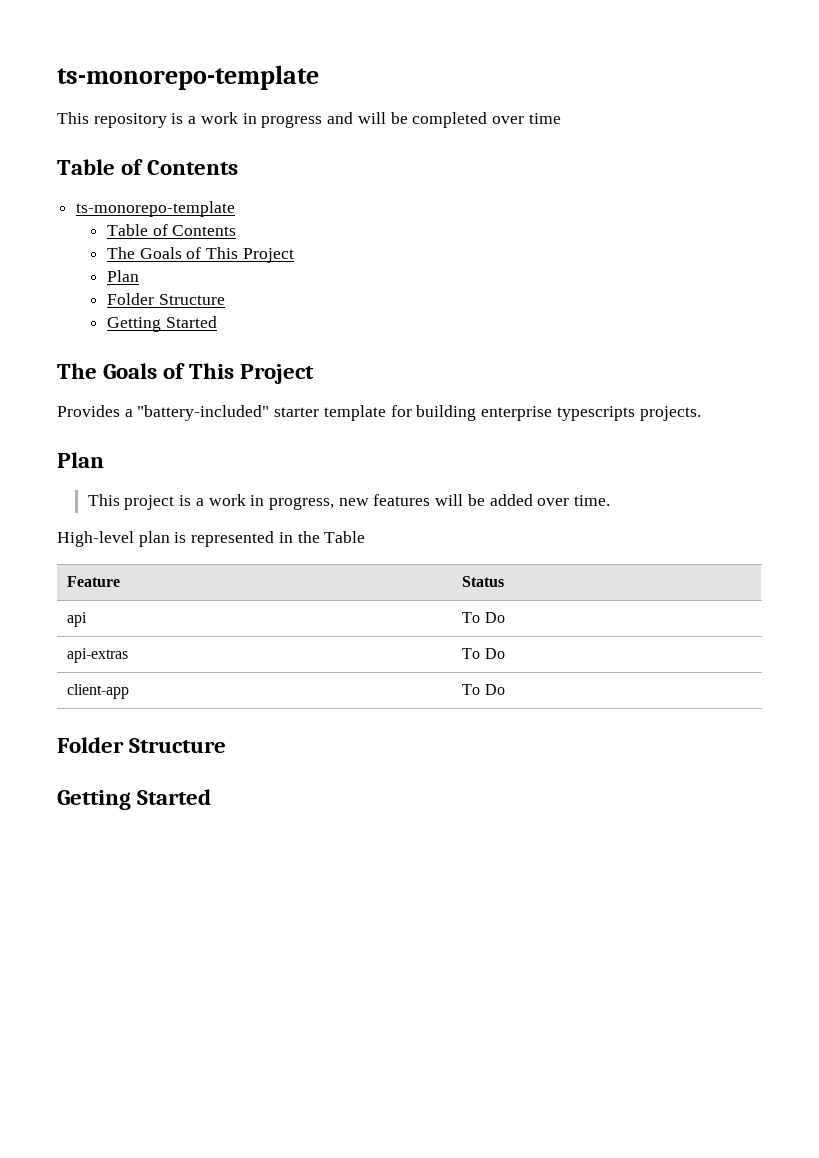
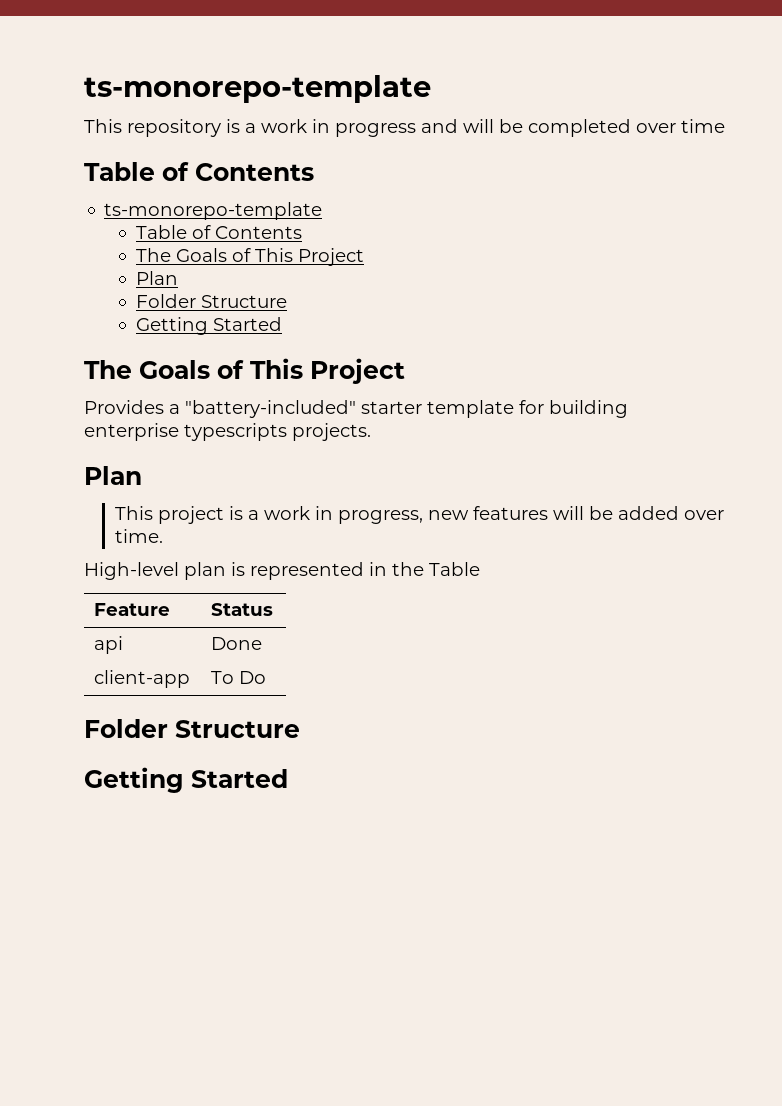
- api | To Do
- api-extras | To Do
+ api | Done

